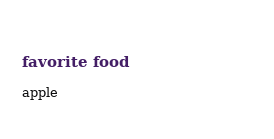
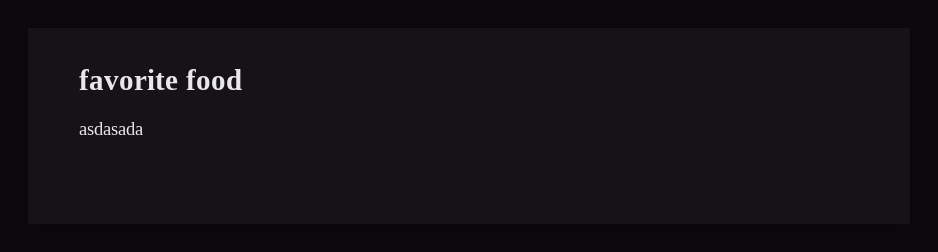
- apple
+ asdasada

